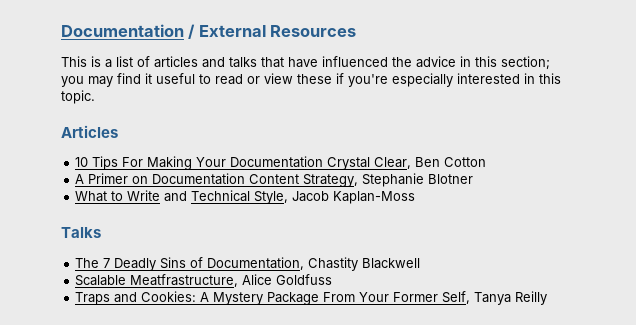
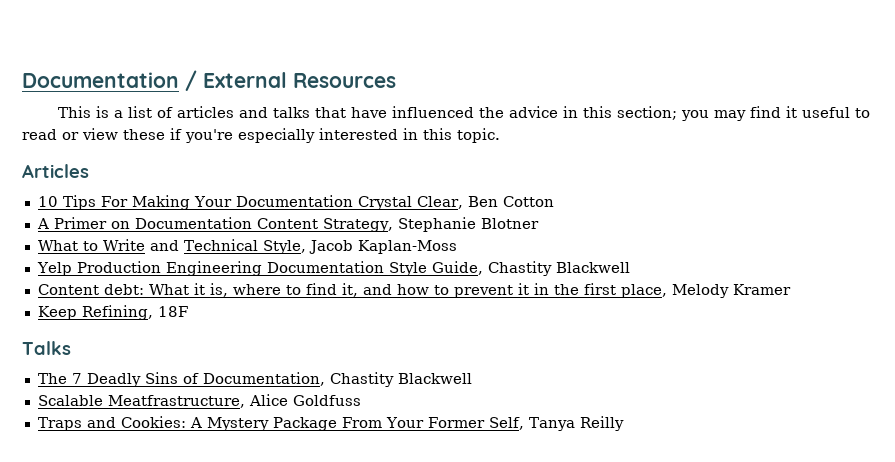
+ Yelp Production Engineering Documentation Style Guide, Chastity Blackwell
+ Content debt: What it is, where to find it, and how to prevent it in the first place, Melody Kramer
+ Keep Refining, 18F

